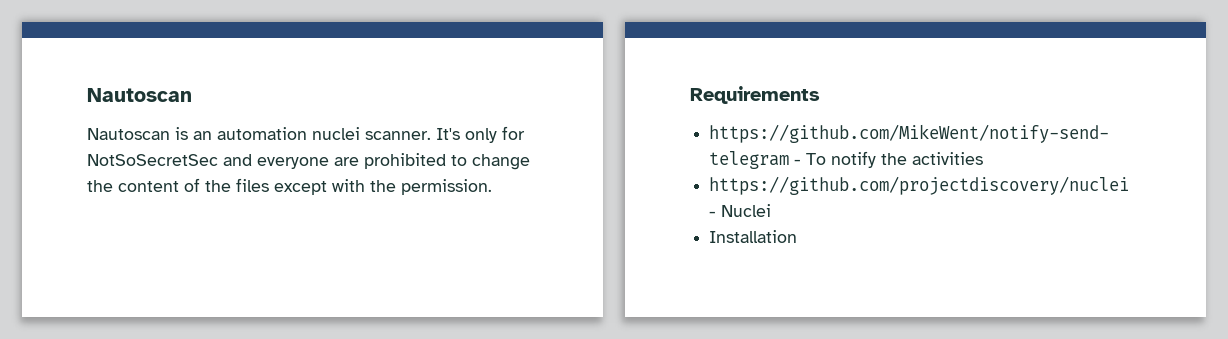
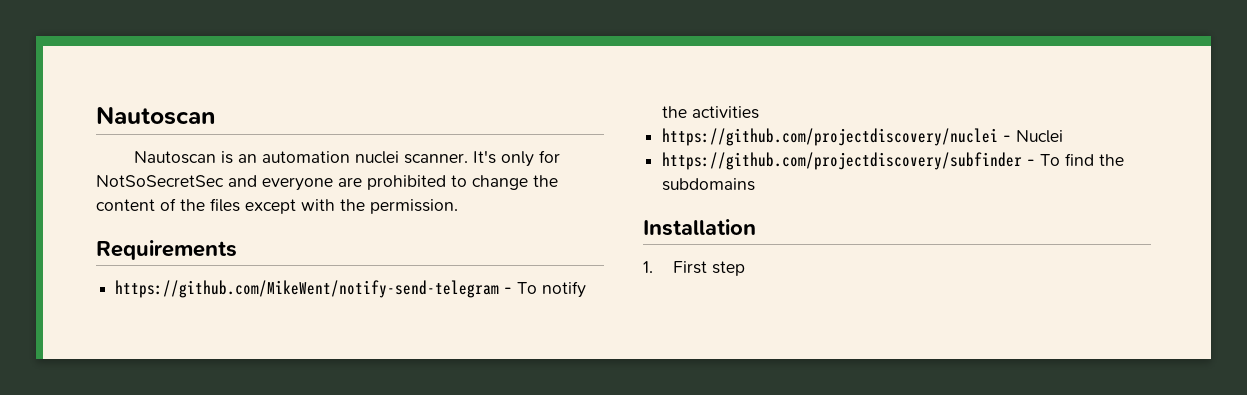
+ https://github.com/projectdiscovery/subfinder - To find the subdomains
  Installation
+ 1. First step

